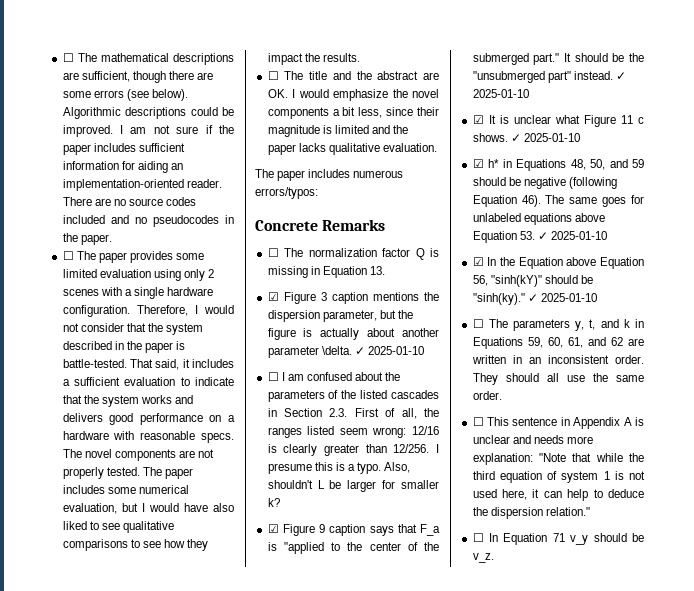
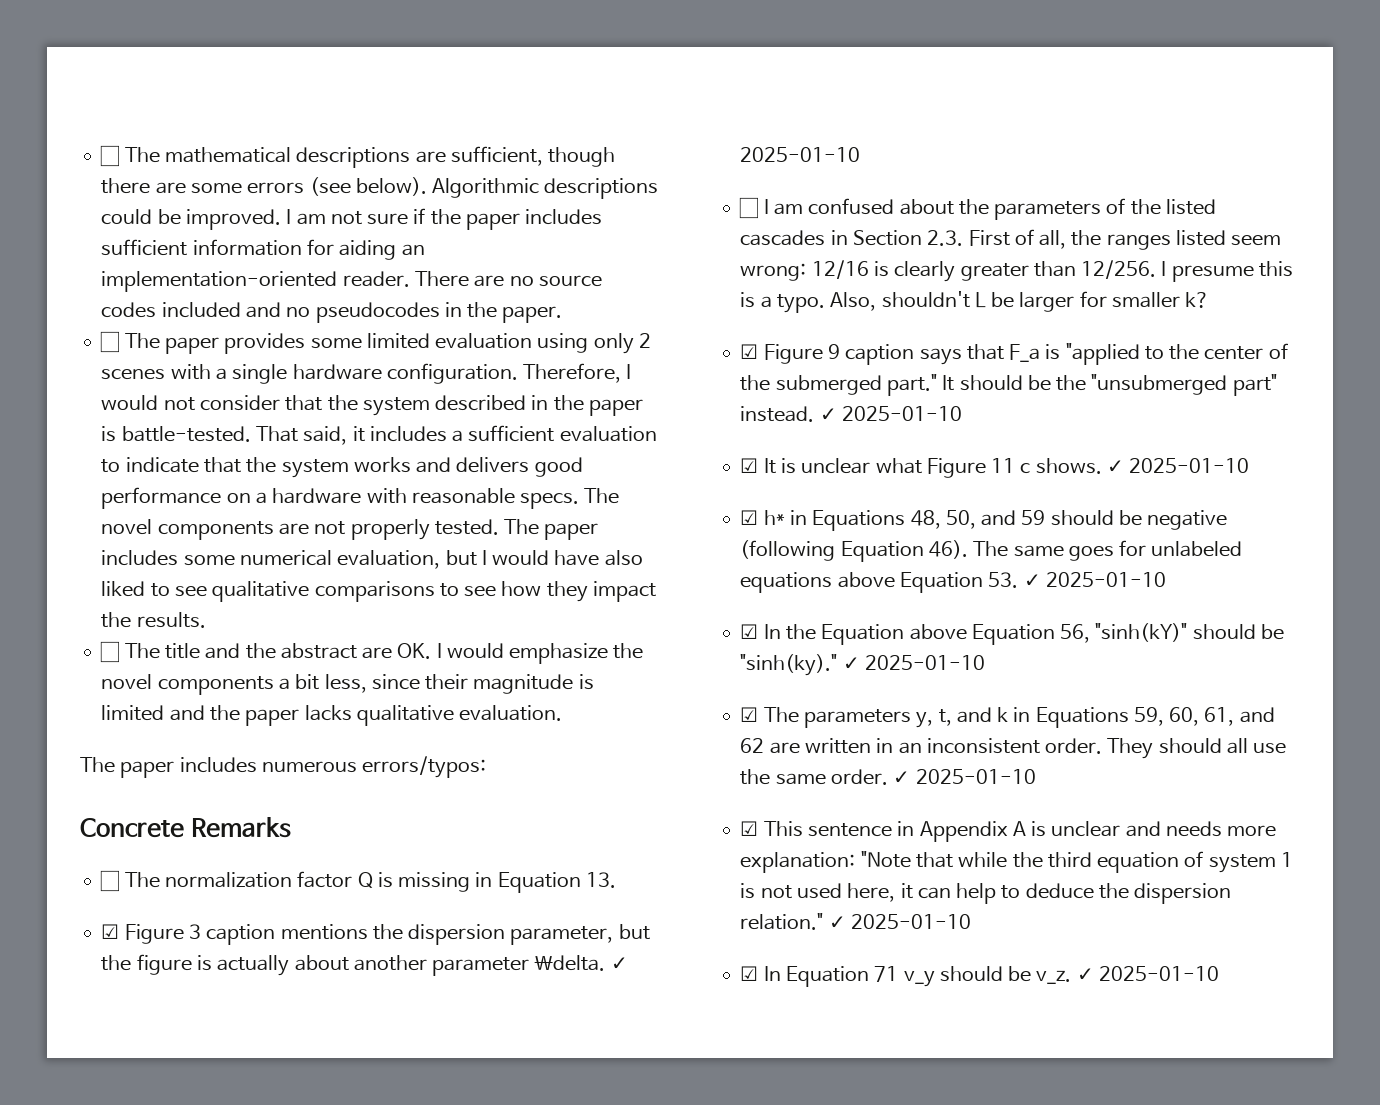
- ☐ The parameters y, t, and k in Equations 59, 60, 61, and 62 are written in an inconsistent order.
+ ☑ The parameters y, t, and k in Equations 59, 60, 61, and 62 are written in an inconsistent order.
- They should all use the same order.
- ☐ This sentence in Appendix A is unclear and needs more explanation: "Note that while the third equation of system 1 is not used here, it can help to deduce the dispersion relation."
- ☐ In Equation 71 v_y should be v_z.
+ They should all use the same order. ✓ 2025-01-10
+ ☑ This sentence in Appendix A is unclear and needs more explanation: "Note that while the third equation of system 1 is not used here, it can help to deduce the dispersion relation." ✓ 2025-01-10
+ ☑ In Equation 71 v_y should be v_z. ✓ 2025-01-10

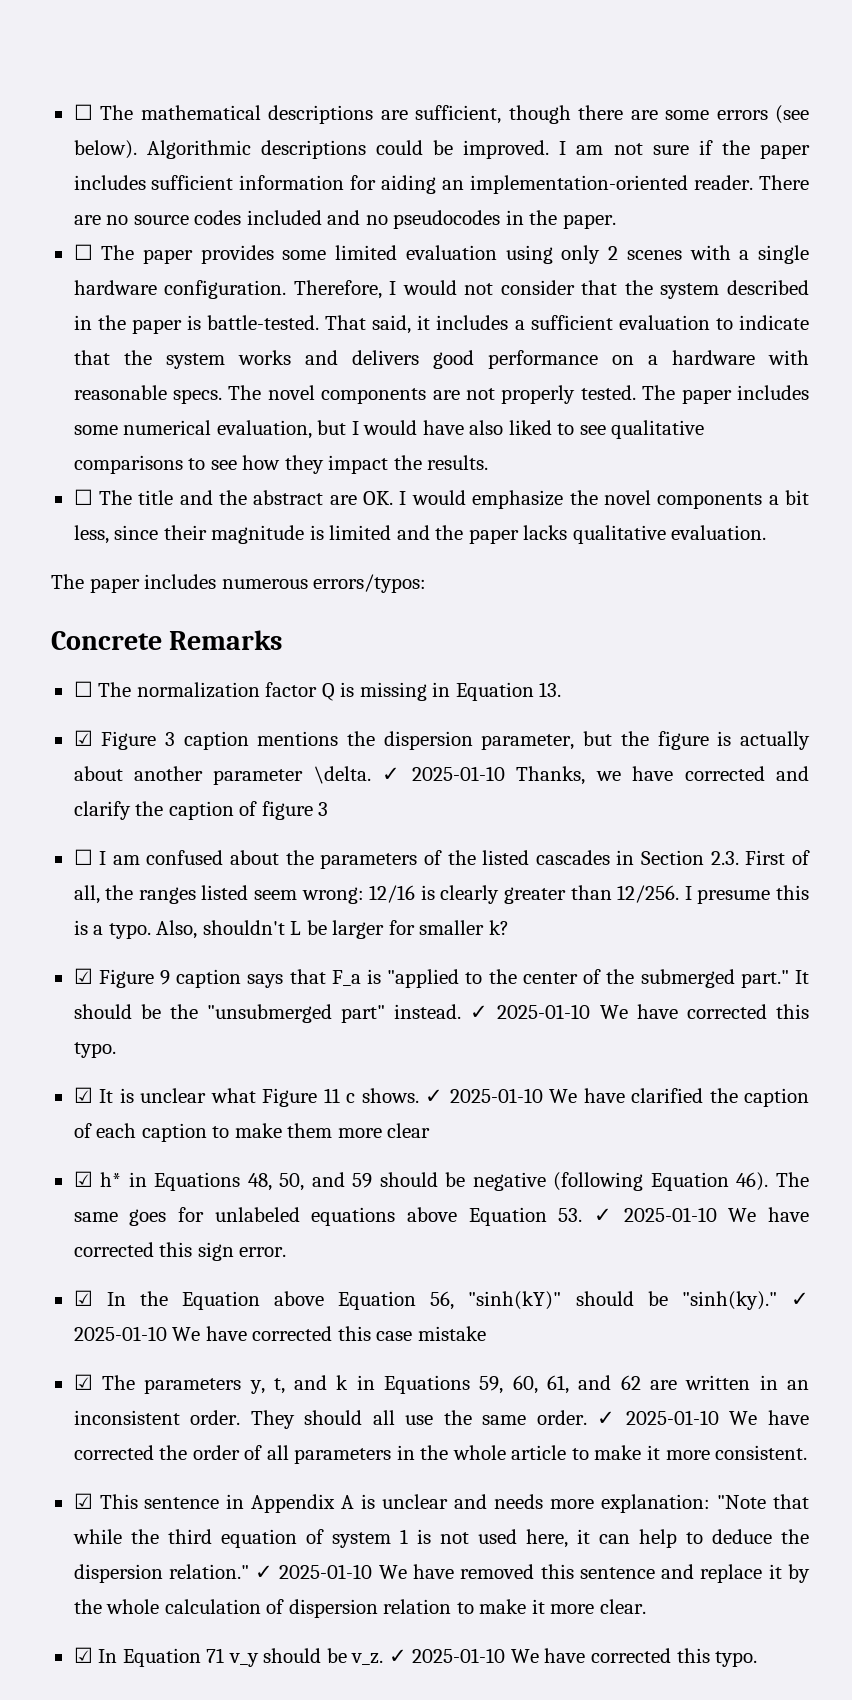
- ☑ Figure 3 caption mentions the dispersion parameter, but the figure is actually about another parameter \delta. ✓ 2025-01-10
+ ☑ Figure 3 caption mentions the dispersion parameter, but the figure is actually about another parameter \delta. ✓ 2025-01-10 Thanks, we have corrected and clarify the caption of figure 3
- It should be the "unsubmerged part" instead. ✓ 2025-01-10
+ It should be the "unsubmerged part" instead. ✓ 2025-01-10 We have corrected this typo.
- ☑ It is unclear what Figure 11 c shows. ✓ 2025-01-10
+ ☑ It is unclear what Figure 11 c shows. ✓ 2025-01-10 We have clarified the caption of each caption to make them more clear
- The same goes for unlabeled equations above Equation 53. ✓ 2025-01-10
+ The same goes for unlabeled equations above Equation 53. ✓ 2025-01-10 We have corrected this sign error.
- ☑ In the Equation above Equation 56, "sinh(kY)" should be "sinh(ky)." ✓ 2025-01-10
+ ☑ In the Equation above Equation 56, "sinh(kY)" should be "sinh(ky)." ✓ 2025-01-10 We have corrected this case mistake
- They should all use the same order. ✓ 2025-01-10
+ They should all use the same order. ✓ 2025-01-10 We have corrected the order of all parameters in the whole article to make it more consistent.
- ☑ This sentence in Appendix A is unclear and needs more explanation: "Note that while the third equation of system 1 is not used here, it can help to deduce the dispersion relation." ✓ 2025-01-10
+ ☑ This sentence in Appendix A is unclear and needs more explanation: "Note that while the third equation of system 1 is not used here, it can help to deduce the dispersion relation." ✓ 2025-01-10 We have removed this sentence and replace it by the whole calculation of dispersion relation to make it more clear.
- ☑ In Equation 71 v_y should be v_z. ✓ 2025-01-10
+ ☑ In Equation 71 v_y should be v_z. ✓ 2025-01-10 We have corrected this typo.

